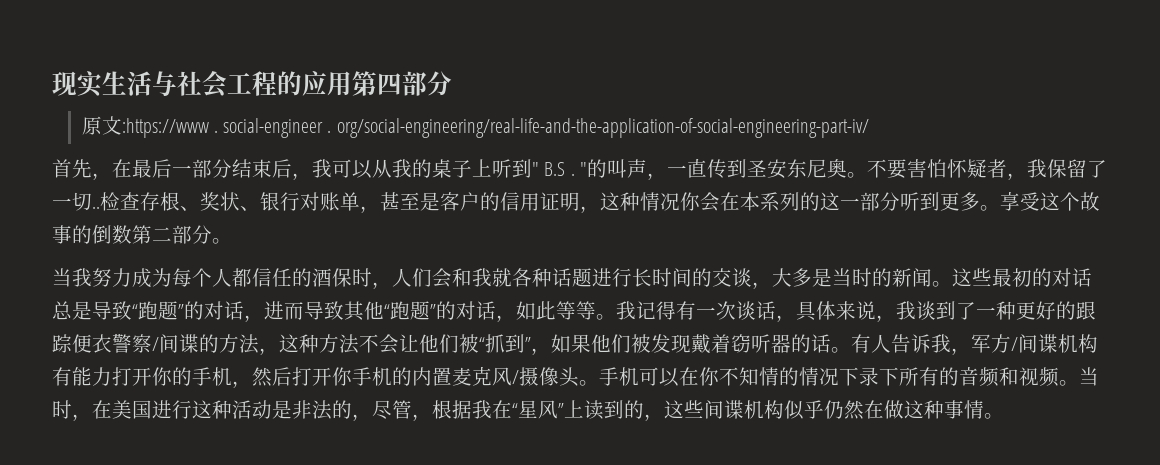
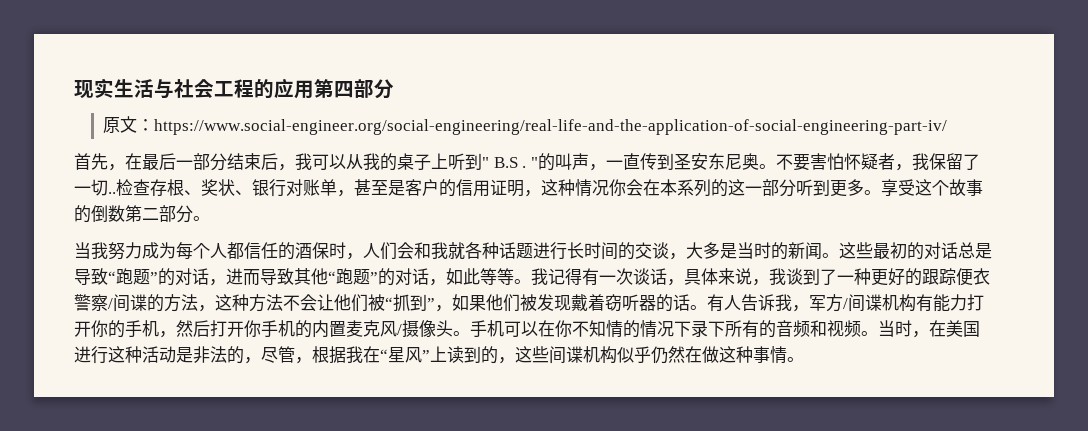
- 原文:https://www . social-engineer . org/social-engineering/real-life-and-the-application-of-social-engineering-part-iv/
+ 原文：https://www.social-engineer.org/social-engineering/real-life-and-the-application-of-social-engineering-part-iv/

